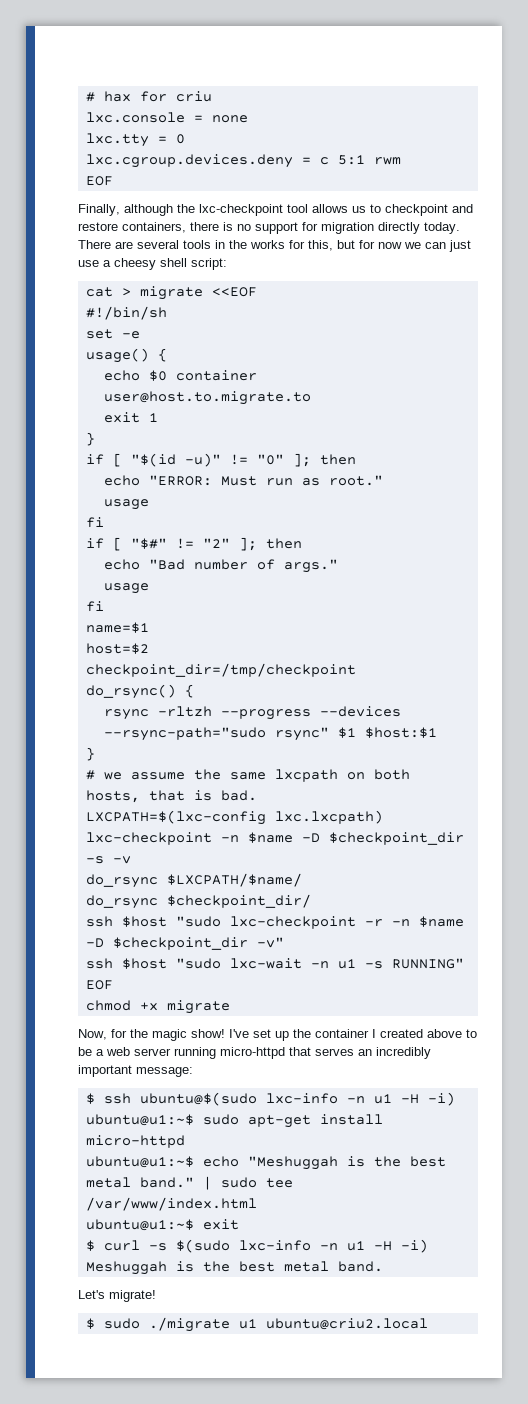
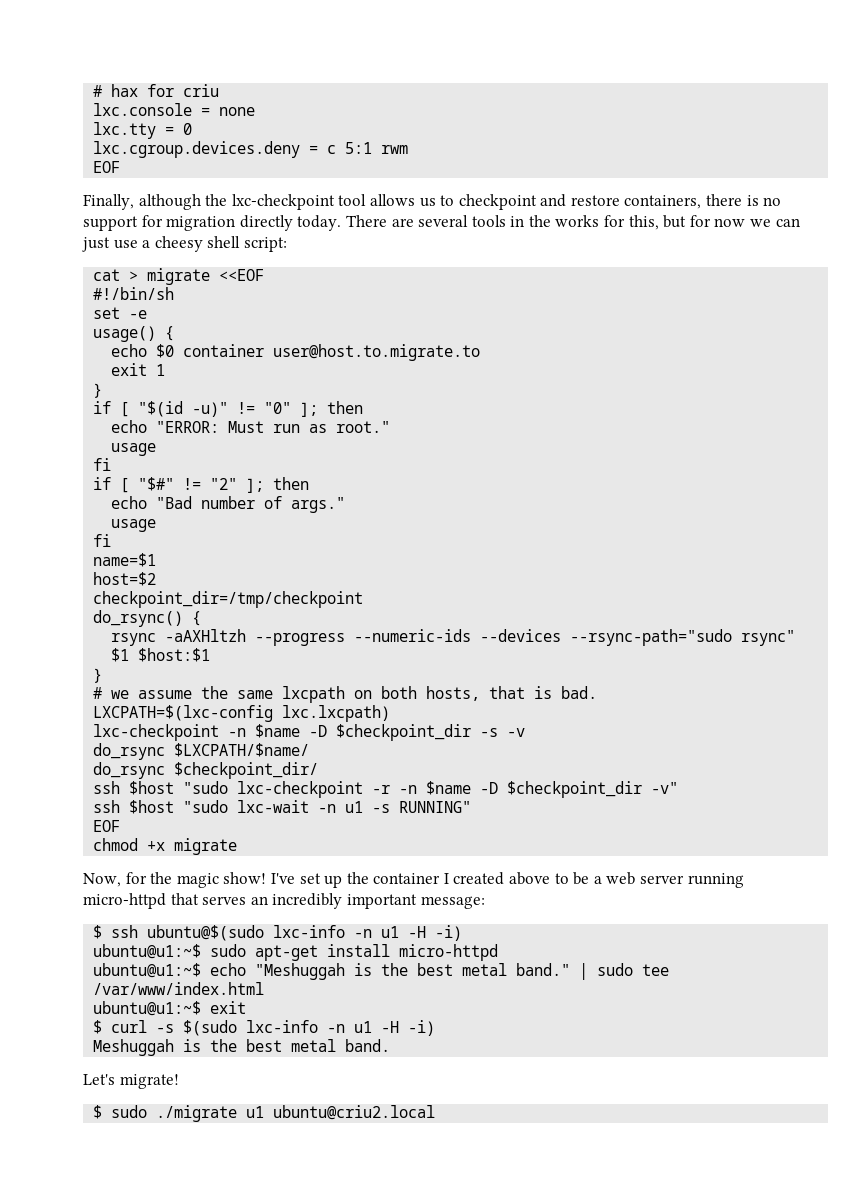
- rsync -rltzh --progress --devices --rsync-path="sudo rsync" $1 $host:$1
+ rsync -aAXHltzh --progress --numeric-ids --devices --rsync-path="sudo rsync" $1 $host:$1

